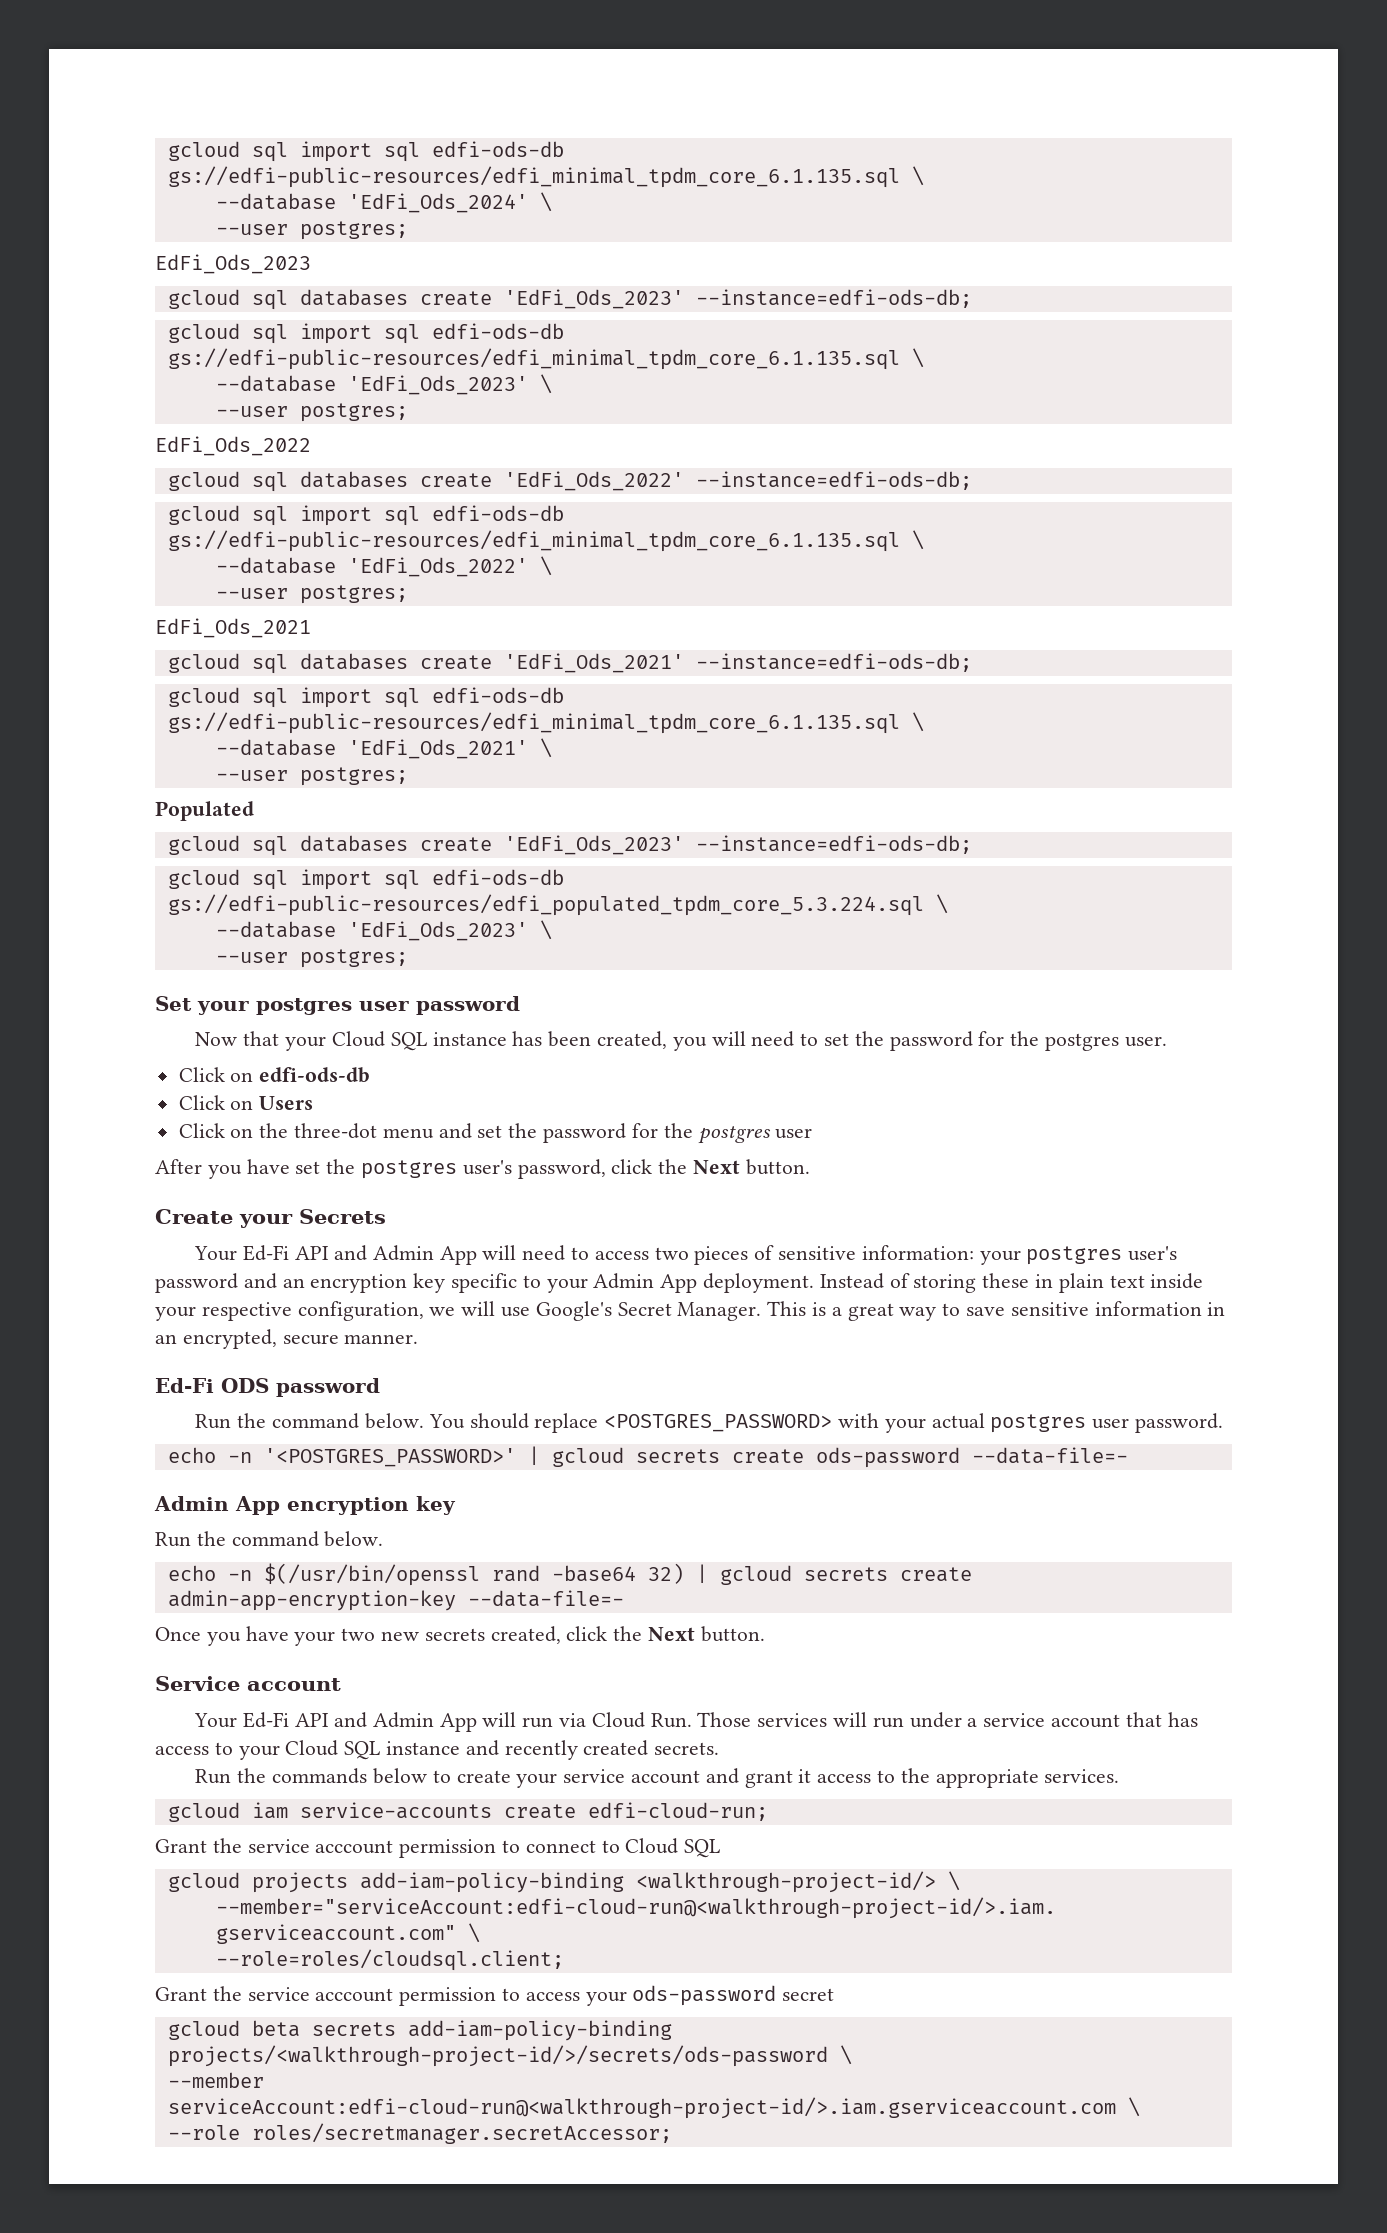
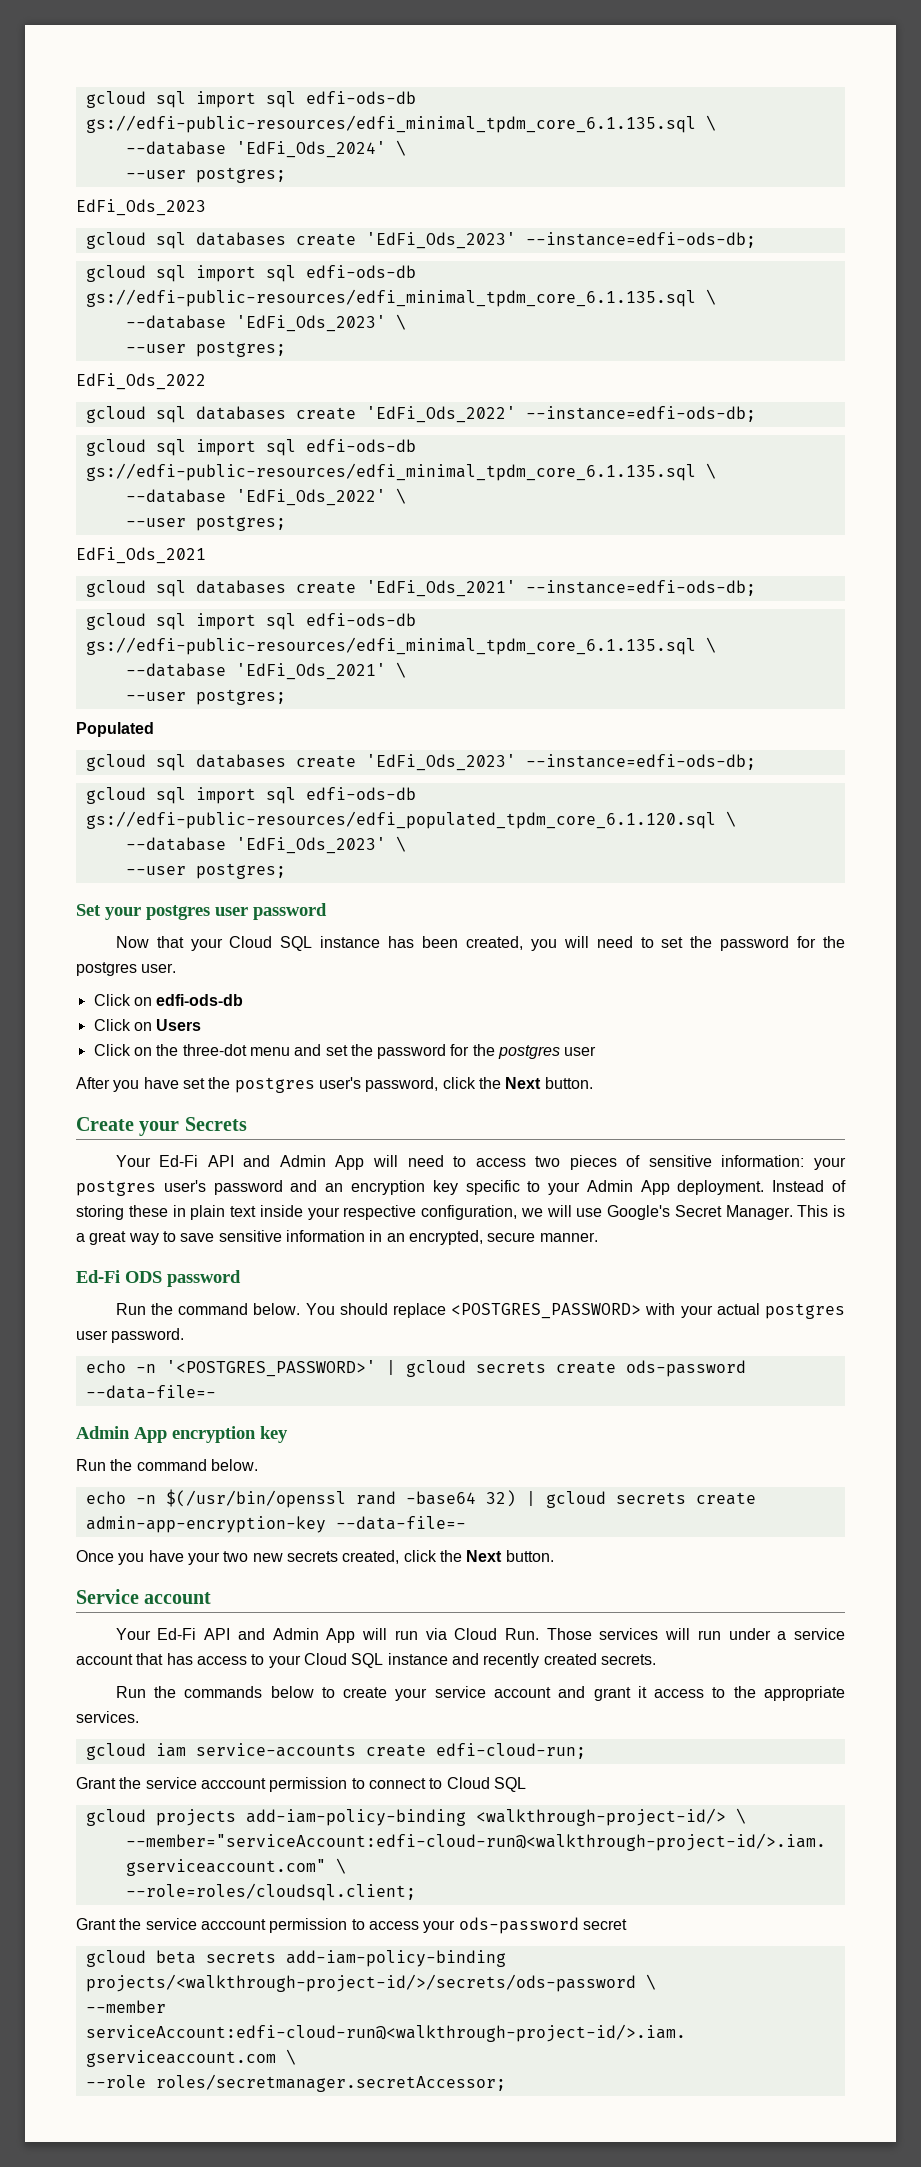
- gcloud sql import sql edfi-ods-db gs://edfi-public-resources/edfi_populated_tpdm_core_5.3.224.sql \
+ gcloud sql import sql edfi-ods-db gs://edfi-public-resources/edfi_populated_tpdm_core_6.1.120.sql \

